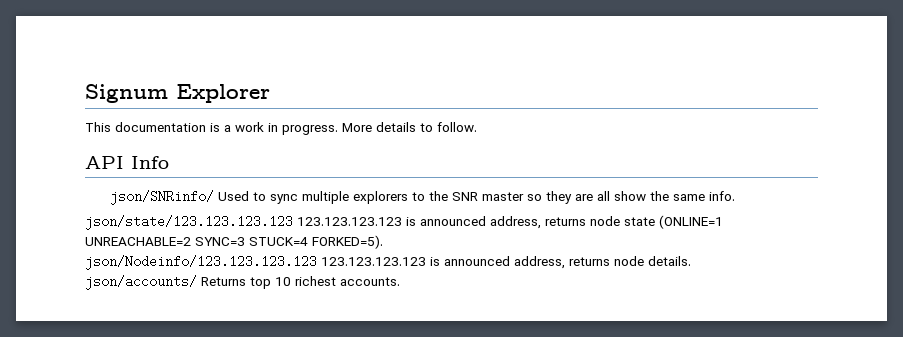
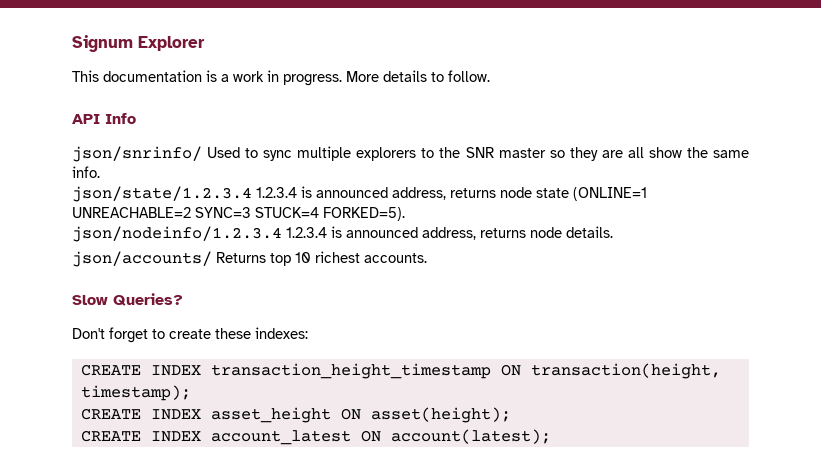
- json/SNRinfo/ Used to sync multiple explorers to the SNR master so they are all show the same info.
+ json/snrinfo/ Used to sync multiple explorers to the SNR master so they are all show the same info.
- json/state/123.123.123.123 123.123.123.123 is announced address, returns node state (ONLINE=1 UNREACHABLE=2 SYNC=3 STUCK=4 FORKED=5).
+ json/state/1.2.3.4 1.2.3.4 is announced address, returns node state (ONLINE=1 UNREACHABLE=2 SYNC=3 STUCK=4 FORKED=5).
- json/Nodeinfo/123.123.123.123 123.123.123.123 is announced address, returns node details.
+ json/nodeinfo/1.2.3.4 1.2.3.4 is announced address, returns node details.
+ Slow Queries?
+ Don't forget to create these indexes:
+ CREATE INDEX transaction_height_timestamp ON transaction(height, timestamp);
+ CREATE INDEX asset_height ON asset(height);
+ CREATE INDEX account_latest ON account(latest);

